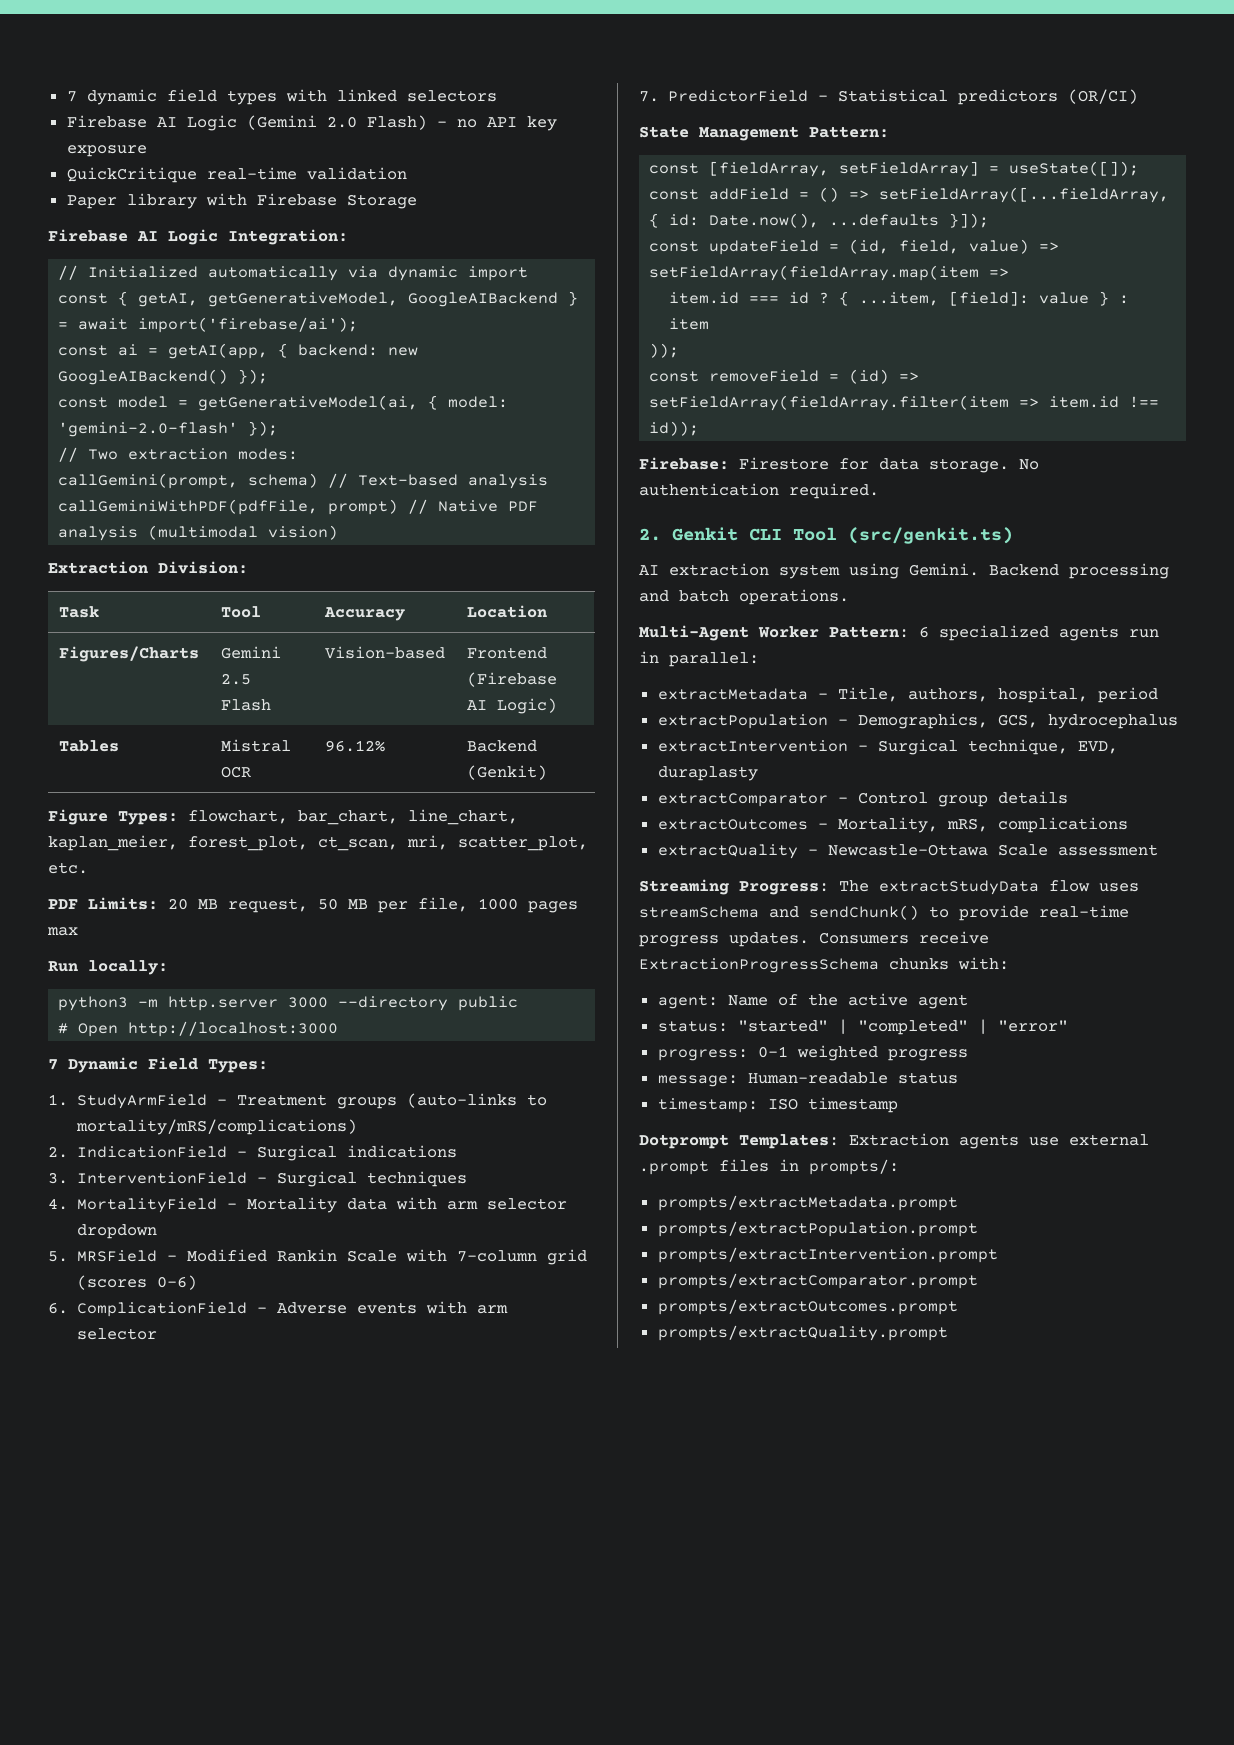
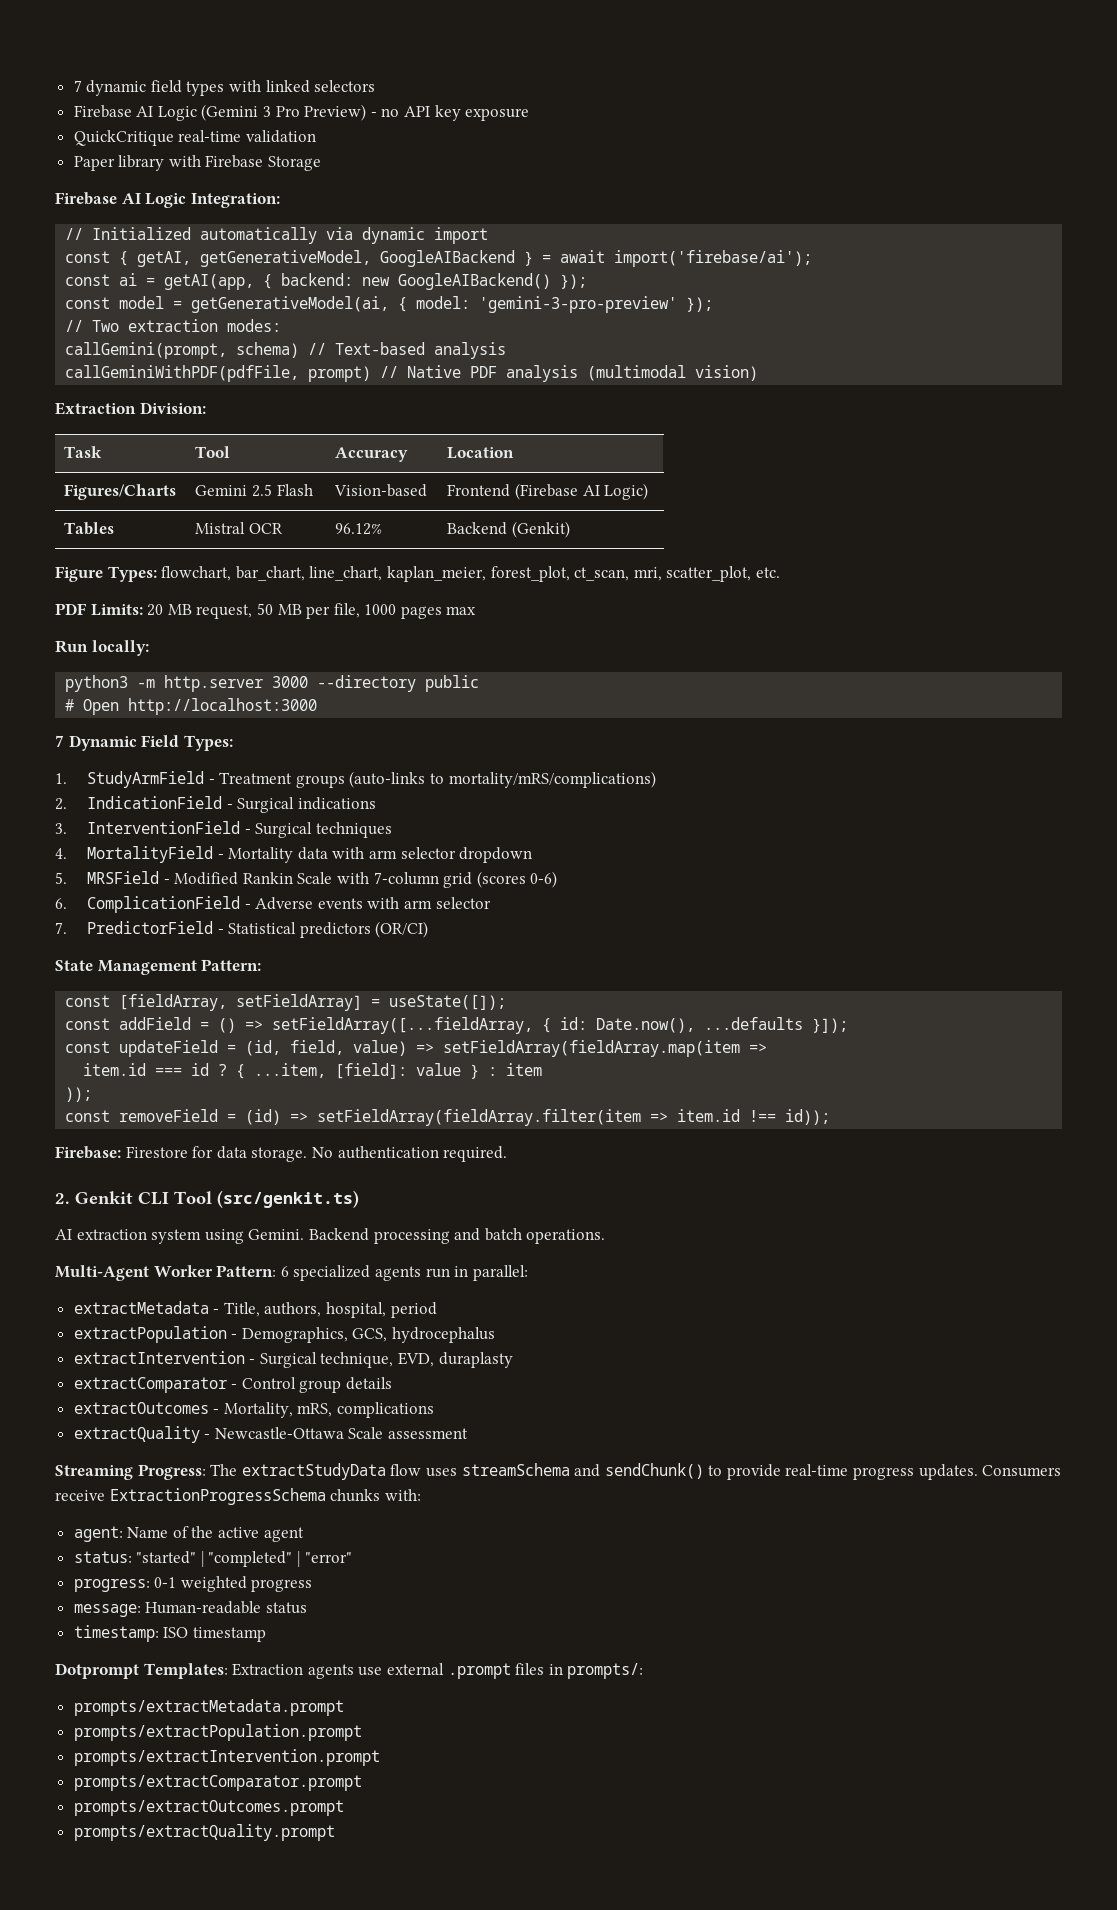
- Firebase AI Logic (Gemini 2.0 Flash) - no API key exposure
+ Firebase AI Logic (Gemini 3 Pro Preview) - no API key exposure
- const model = getGenerativeModel(ai, { model: 'gemini-2.0-flash' });
+ const model = getGenerativeModel(ai, { model: 'gemini-3-pro-preview' });

